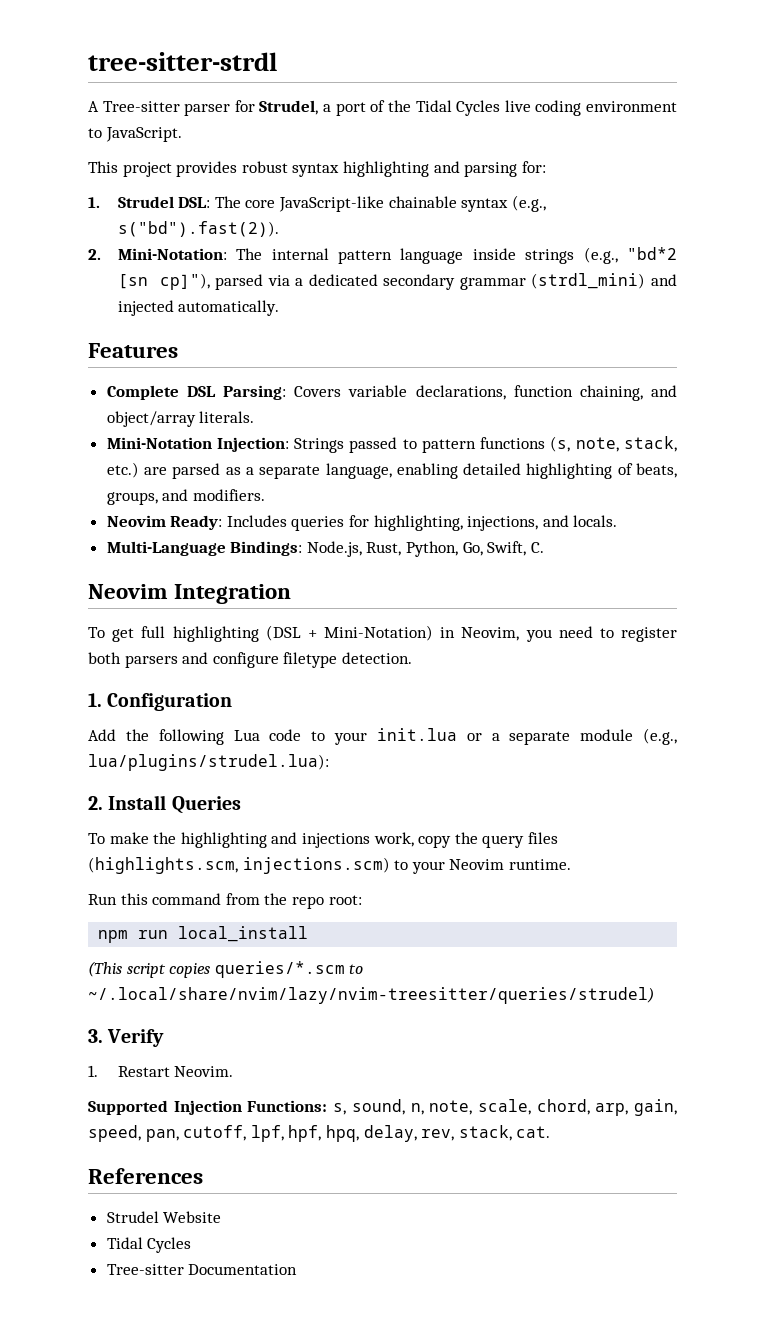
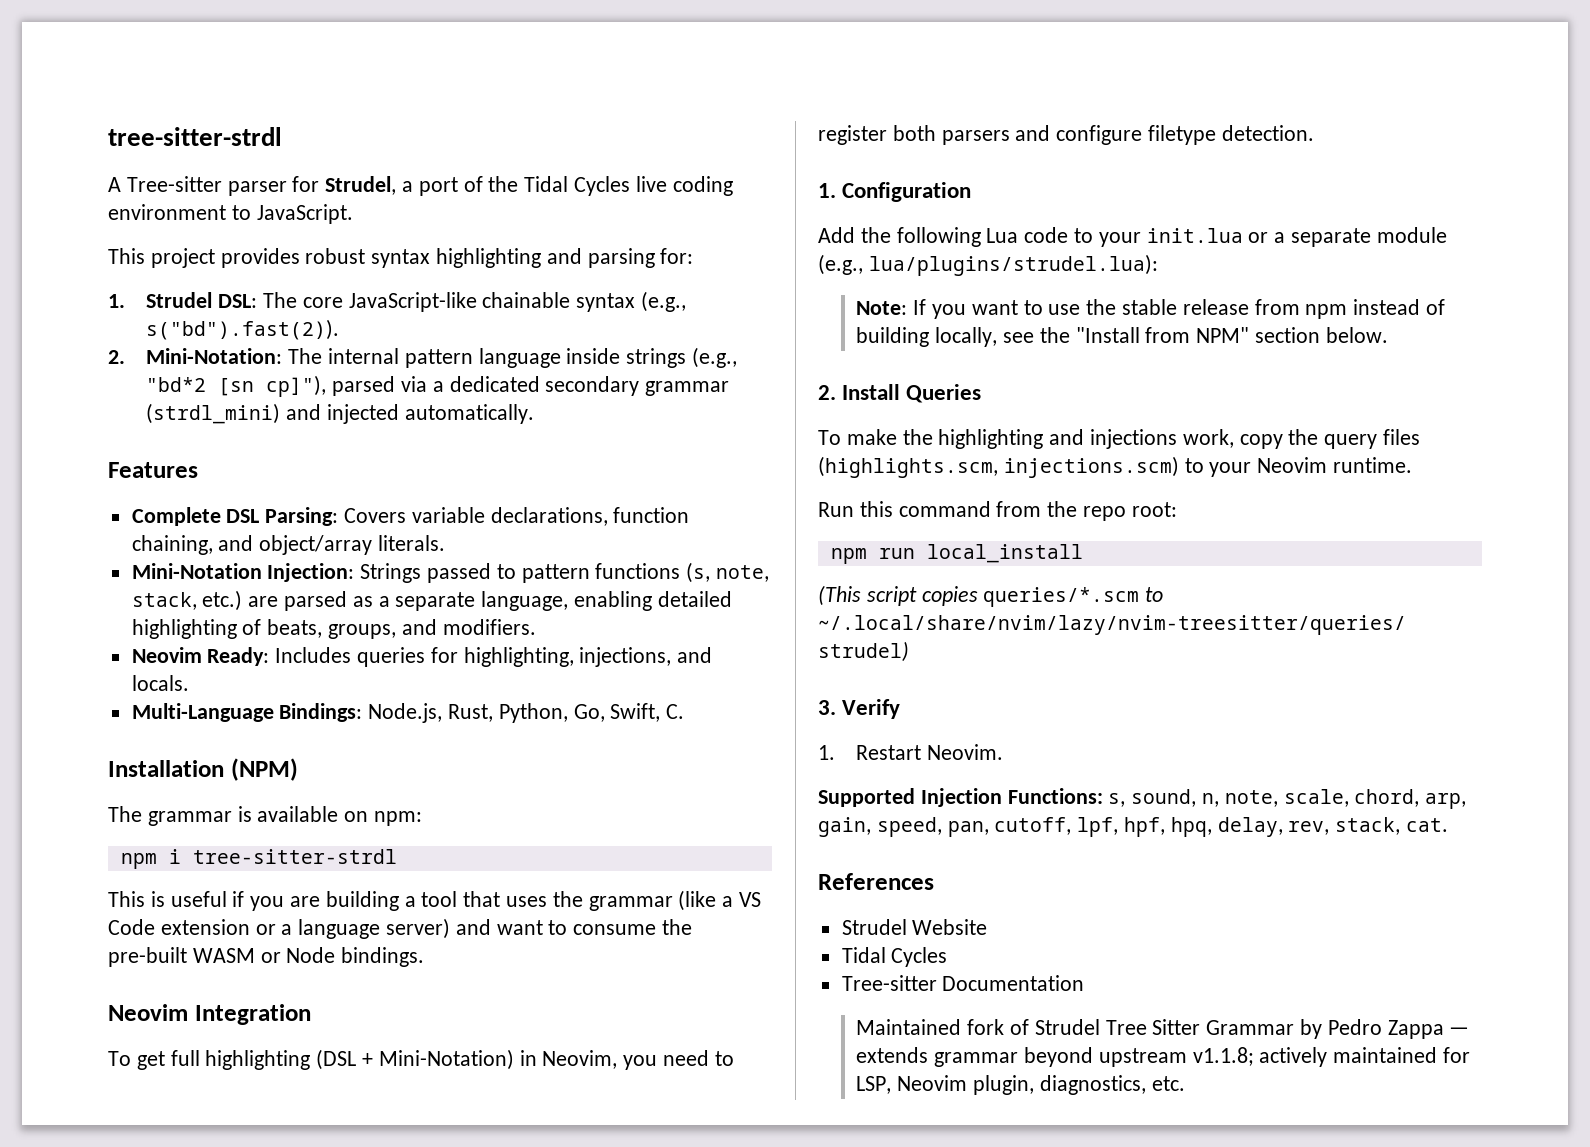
+ Installation (NPM)
+ The grammar is available on npm:
+ npm i tree-sitter-strdl
+ This is useful if you are building a tool that uses the grammar (like a VS Code extension or a language server) and want to consume the pre-built WASM or Node bindings.
+ Note: If you want to use the stable release from npm instead of building locally, see the "Install from NPM" section below.
+ Maintained fork of Strudel Tree Sitter Grammar by Pedro Zappa — extends grammar beyond upstream v1.1.8; actively maintained for LSP, Neovim plugin, diagnostics, etc.

